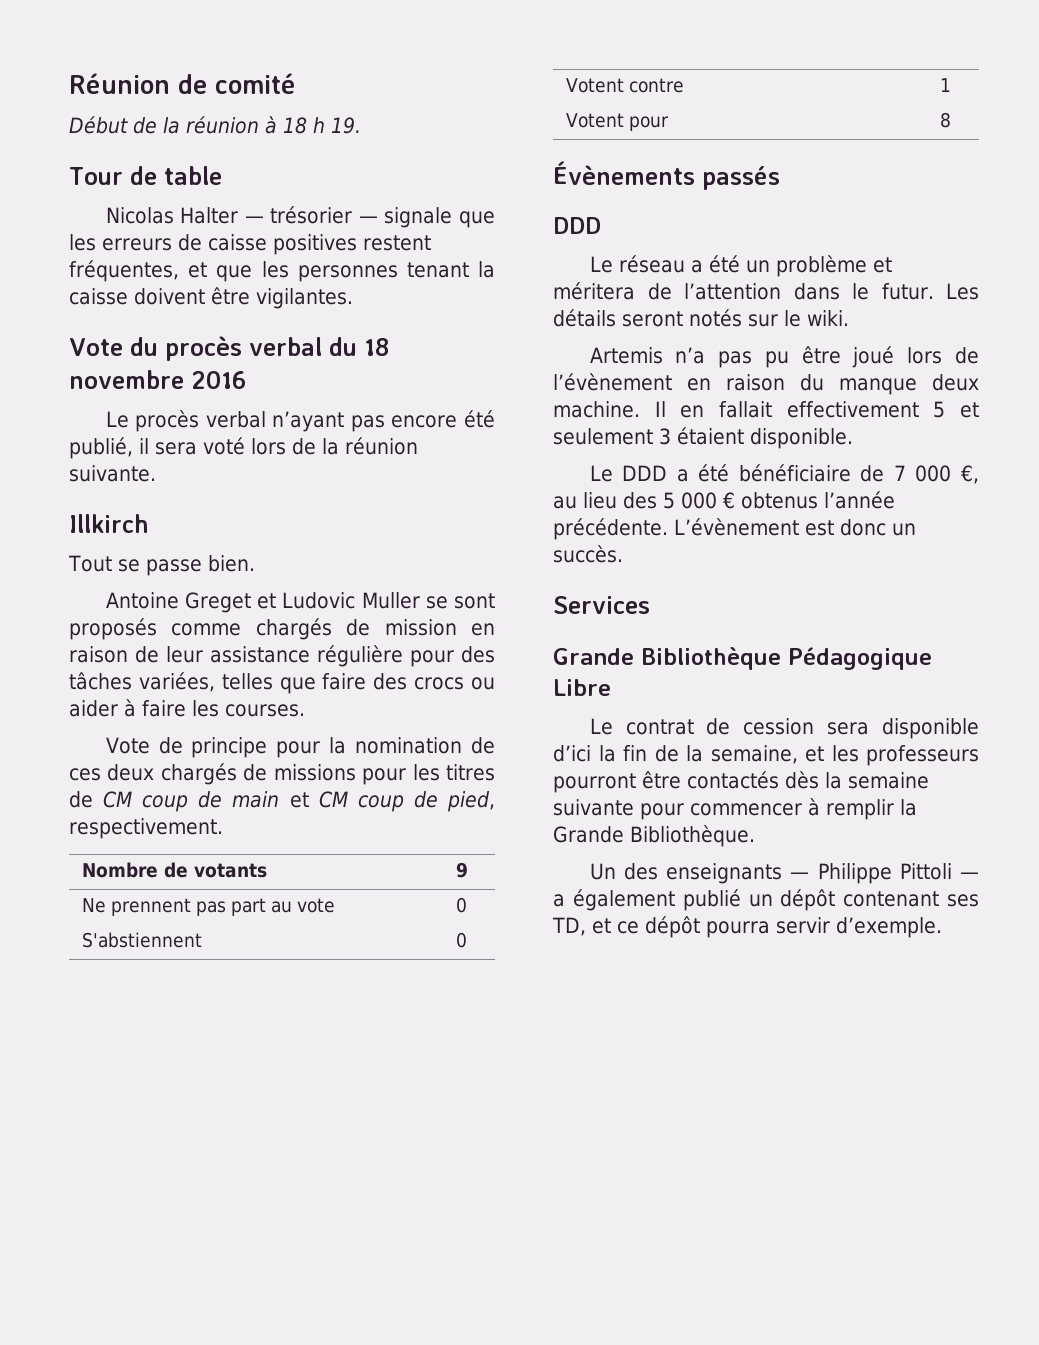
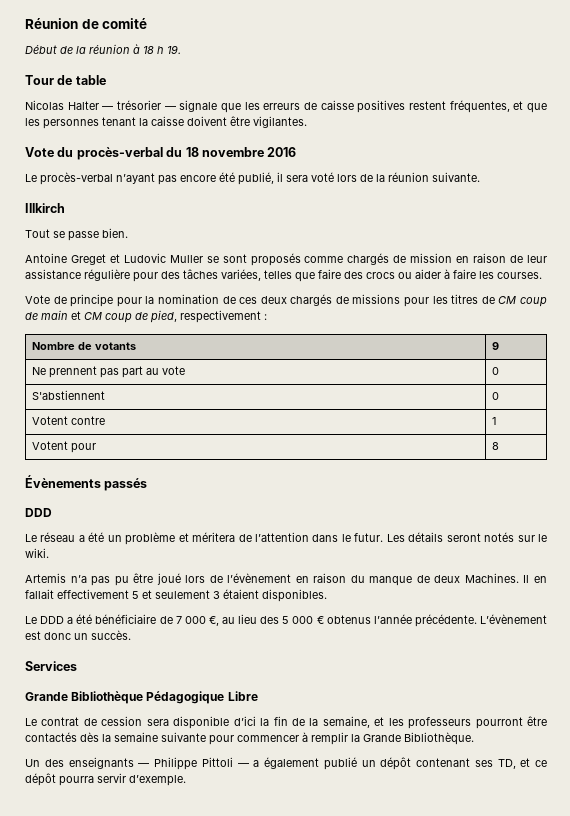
- Vote du procès verbal du 18 novembre 2016
+ Vote du procès-verbal du 18 novembre 2016
- Le procès verbal n’ayant pas encore été publié, il sera voté lors de la réunion suivante.
+ Le procès-verbal n’ayant pas encore été publié, il sera voté lors de la réunion suivante.
- Vote de principe pour la nomination de ces deux chargés de missions pour les titres de CM coup de main et CM coup de pied, respectivement.
+ Vote de principe pour la nomination de ces deux chargés de missions pour les titres de CM coup de main et CM coup de pied, respectivement :
- Artemis n’a pas pu être joué lors de l’évènement en raison du manque deux machine.
+ Artemis n’a pas pu être joué lors de l’évènement en raison du manque de deux Machines.
- Il en fallait effectivement 5 et seulement 3 étaient disponible.
+ Il en fallait effectivement 5 et seulement 3 étaient disponibles.

